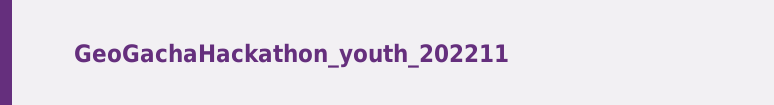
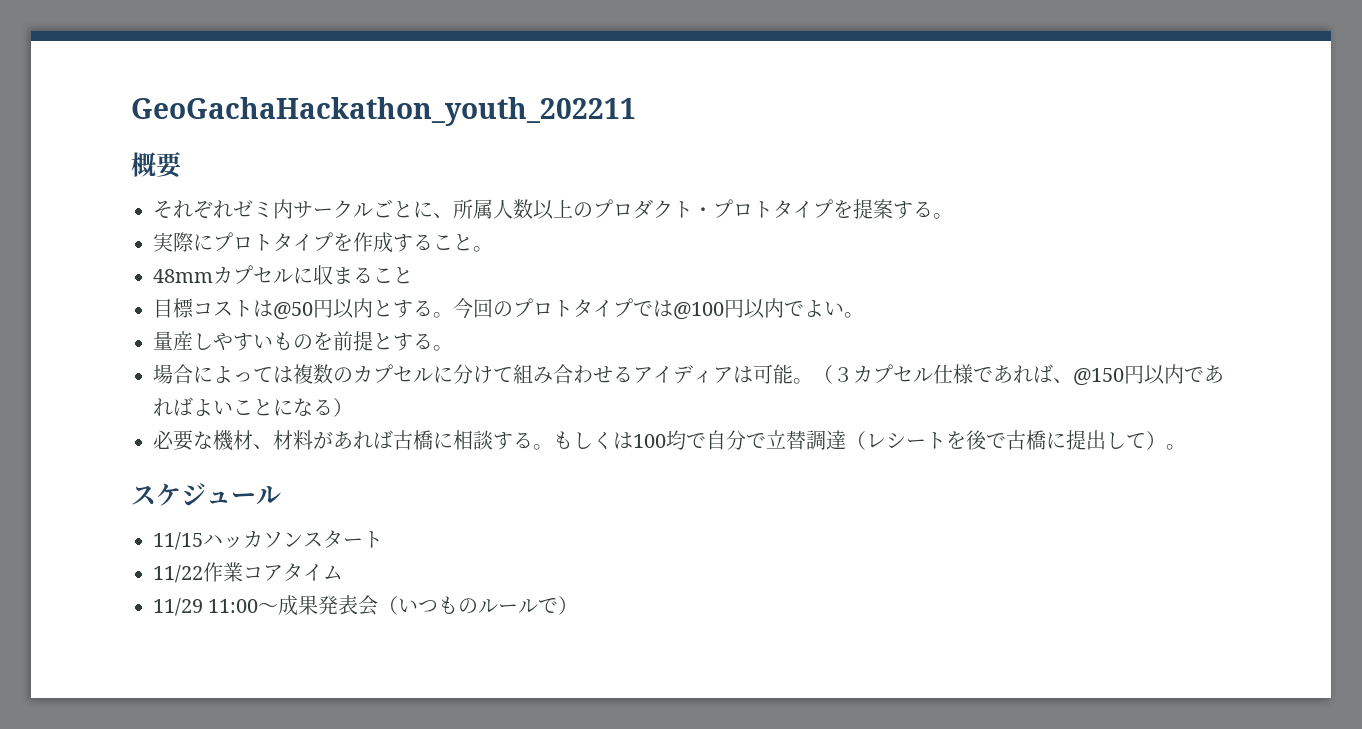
+ 概要
+ それぞれゼミ内サークルごとに、所属人数以上のプロダクト・プロトタイプを提案する。
+ 実際にプロトタイプを作成すること。
+ 48mmカプセルに収まること
+ 目標コストは@50円以内とする。今回のプロトタイプでは@100円以内でよい。
+ 量産しやすいものを前提とする。
+ 場合によっては複数のカプセルに分けて組み合わせるアイディアは可能。（３カプセル仕様であれば、@150円以内であればよいことになる）
+ 必要な機材、材料があれば古橋に相談する。もしくは100均で自分で立替調達（レシートを後で古橋に提出して）。
+ スケジュール
+ 11/15ハッカソンスタート
+ 11/22作業コアタイム
+ 11/29 11:00〜成果発表会（いつものルールで）

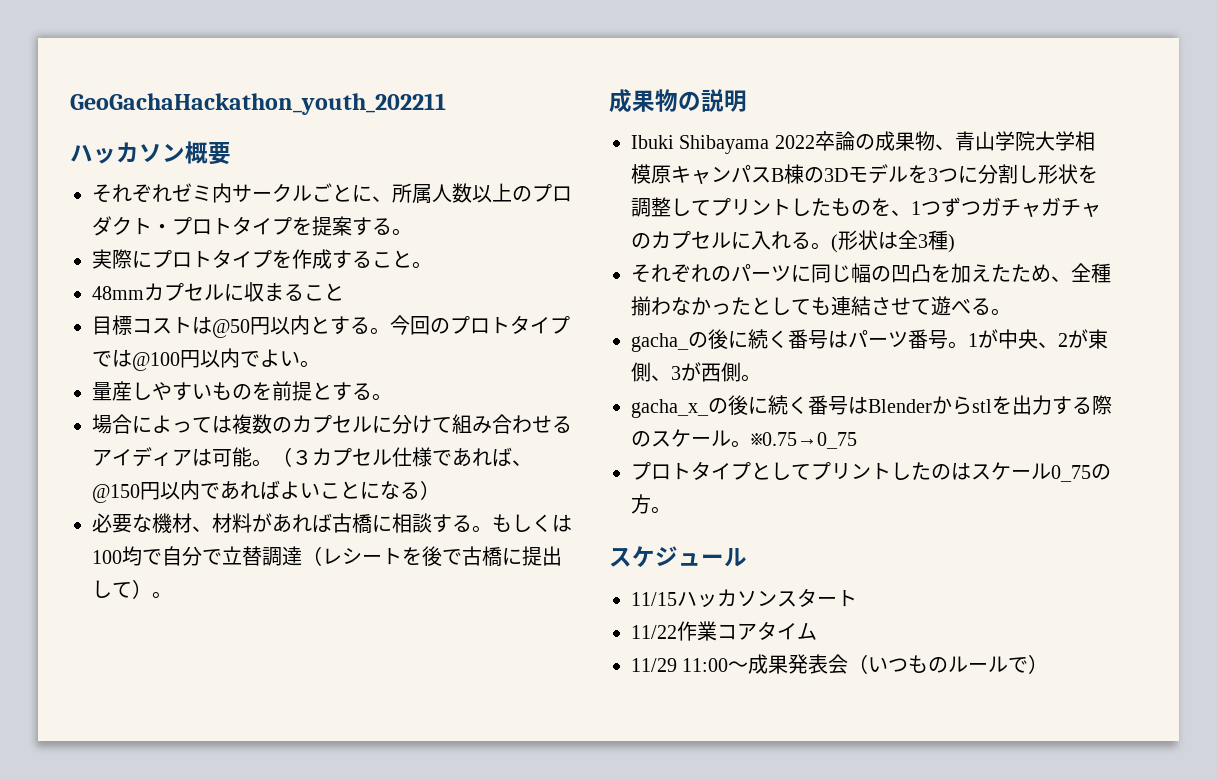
- 概要
+ ハッカソン概要
+ 成果物の説明
+ Ibuki Shibayama 2022卒論の成果物、青山学院大学相模原キャンパスB棟の3Dモデルを3つに分割し形状を調整してプリントしたものを、1つずつガチャガチャのカプセルに入れる。(形状は全3種)
+ それぞれのパーツに同じ幅の凹凸を加えたため、全種揃わなかったとしても連結させて遊べる。
+ gacha_の後に続く番号はパーツ番号。1が中央、2が東側、3が西側。
+ gacha_x_の後に続く番号はBlenderからstlを出力する際のスケール。※0.75→0_75
+ プロトタイプとしてプリントしたのはスケール0_75の方。

